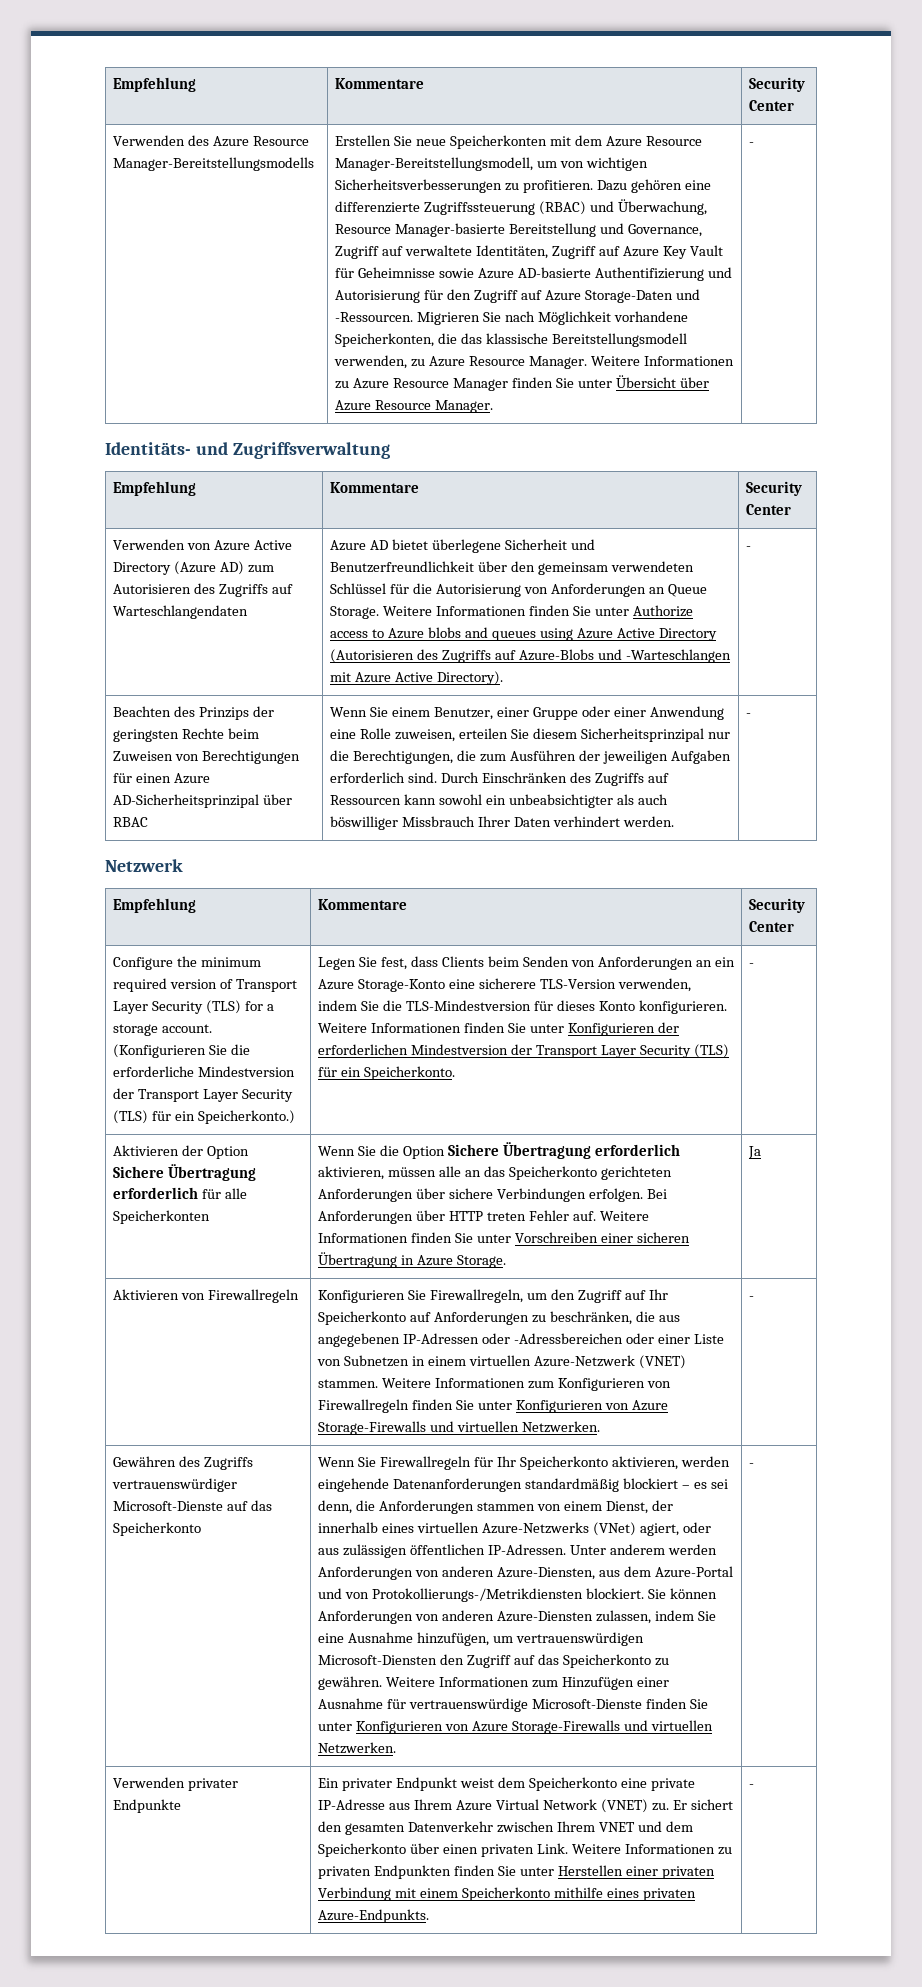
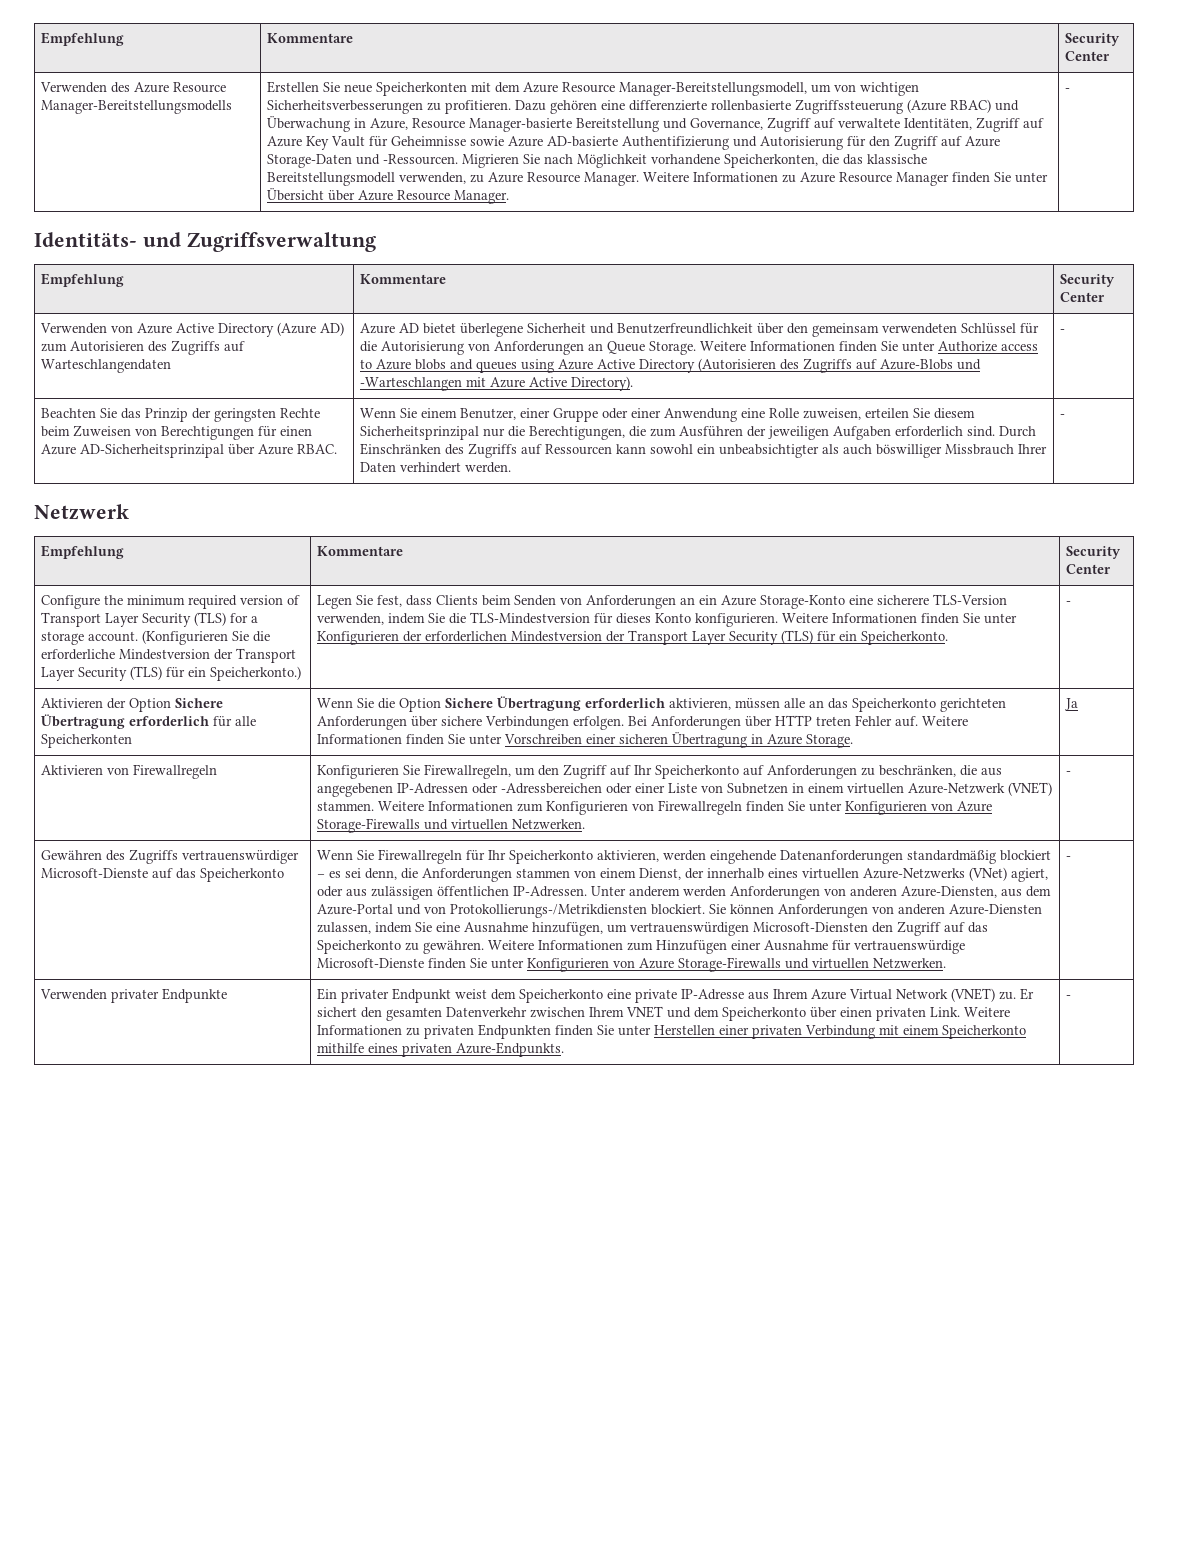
- Dazu gehören eine differenzierte Zugriffssteuerung (RBAC) und Überwachung, Resource Manager-basierte Bereitstellung und Governance, Zugriff auf verwaltete Identitäten, Zugriff auf Azure Key Vault für Geheimnisse sowie Azure AD-basierte Authentifizierung und Autorisierung für den Zugriff auf Azure Storage-Daten und -Ressourcen.
+ Dazu gehören eine differenzierte rollenbasierte Zugriffssteuerung (Azure RBAC) und Überwachung in Azure, Resource Manager-basierte Bereitstellung und Governance, Zugriff auf verwaltete Identitäten, Zugriff auf Azure Key Vault für Geheimnisse sowie Azure AD-basierte Authentifizierung und Autorisierung für den Zugriff auf Azure Storage-Daten und -Ressourcen.
- Beachten des Prinzips der geringsten Rechte beim Zuweisen von Berechtigungen für einen Azure AD-Sicherheitsprinzipal über RBAC
+ Beachten Sie das Prinzip der geringsten Rechte beim Zuweisen von Berechtigungen für einen Azure AD-Sicherheitsprinzipal über Azure RBAC.

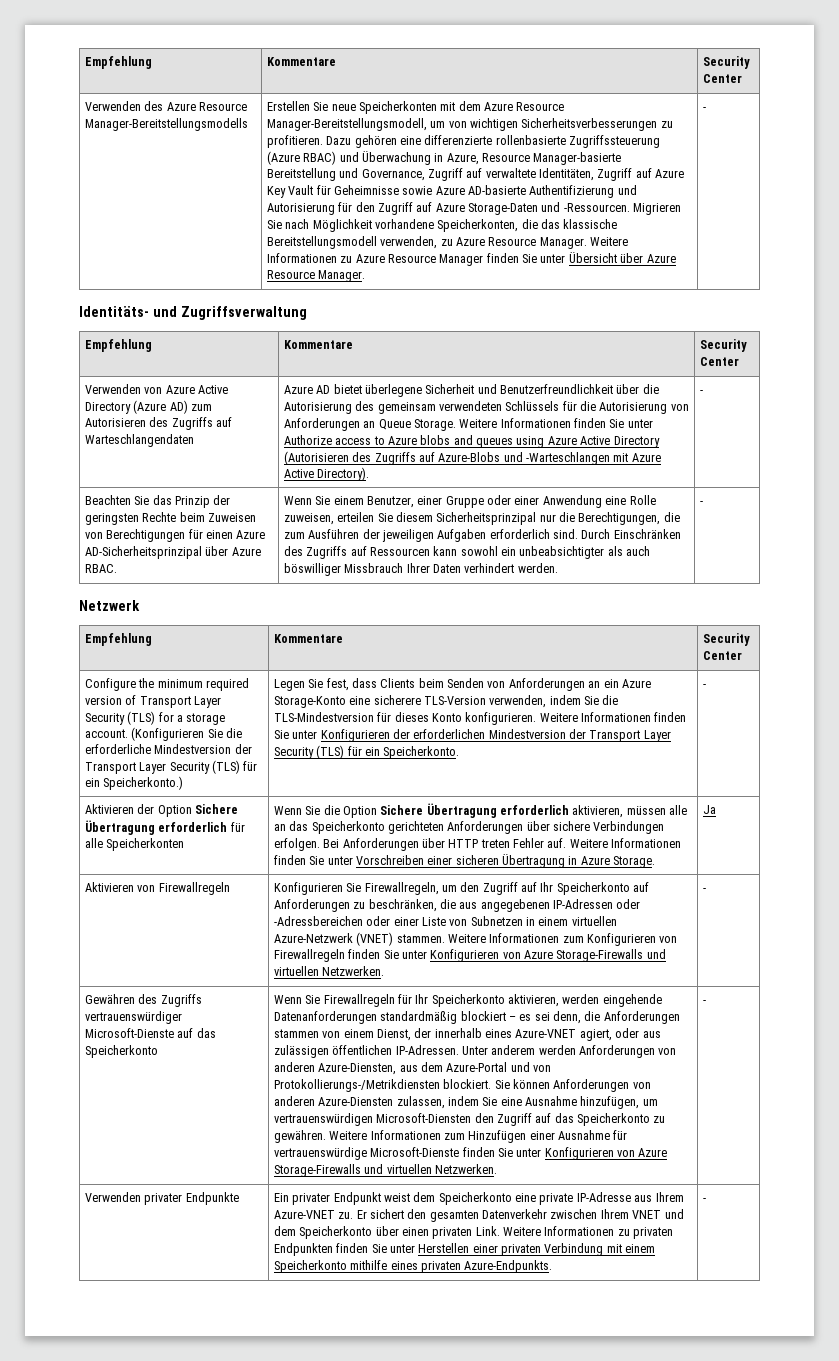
- Azure AD bietet überlegene Sicherheit und Benutzerfreundlichkeit über den gemeinsam verwendeten Schlüssel für die Autorisierung von Anforderungen an Queue Storage.
+ Azure AD bietet überlegene Sicherheit und Benutzerfreundlichkeit über die Autorisierung des gemeinsam verwendeten Schlüssels für die Autorisierung von Anforderungen an Queue Storage.
- Wenn Sie Firewallregeln für Ihr Speicherkonto aktivieren, werden eingehende Datenanforderungen standardmäßig blockiert – es sei denn, die Anforderungen stammen von einem Dienst, der innerhalb eines virtuellen Azure-Netzwerks (VNet) agiert, oder aus zulässigen öffentlichen IP-Adressen.
+ Wenn Sie Firewallregeln für Ihr Speicherkonto aktivieren, werden eingehende Datenanforderungen standardmäßig blockiert – es sei denn, die Anforderungen stammen von einem Dienst, der innerhalb eines Azure-VNET agiert, oder aus zulässigen öffentlichen IP-Adressen.
- Ein privater Endpunkt weist dem Speicherkonto eine private IP-Adresse aus Ihrem Azure Virtual Network (VNET) zu.
+ Ein privater Endpunkt weist dem Speicherkonto eine private IP-Adresse aus Ihrem Azure-VNET zu.

